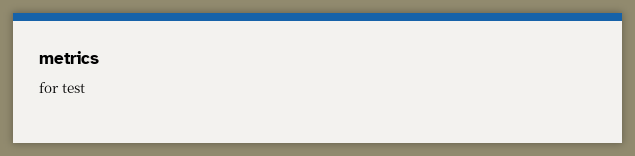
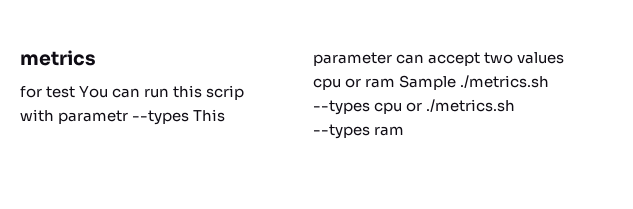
- for test
+ for test You can run this scrip with parametr --types This parameter can accept two values cpu or ram Sample ./metrics.sh --types cpu or ./metrics.sh --types ram

